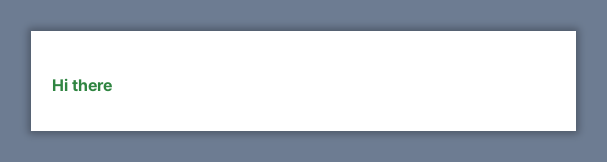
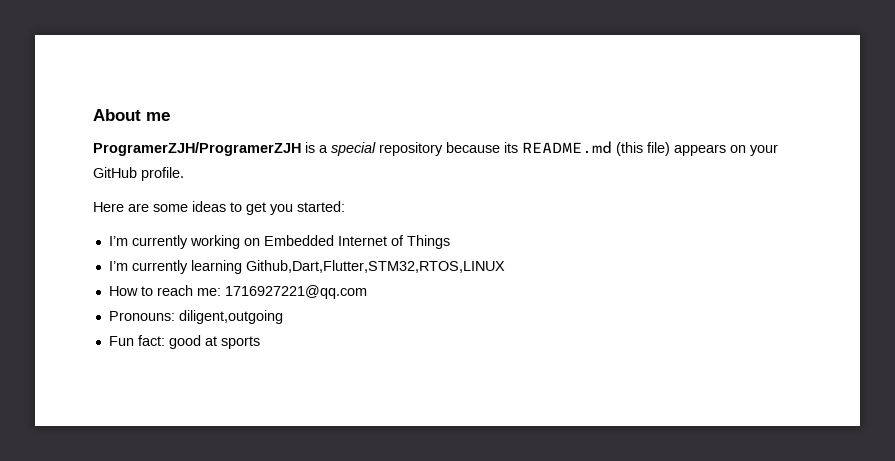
- Hi there
+ About me
+ ProgramerZJH/ProgramerZJH is a special repository because its README.md (this file) appears on your GitHub profile.
+ Here are some ideas to get you started:
+ I’m currently working on Embedded Internet of Things
+ I’m currently learning Github,Dart,Flutter,STM32,RTOS,LINUX
+ How to reach me: 1716927221@qq.com
+ Pronouns: diligent,outgoing
+ Fun fact: good at sports

